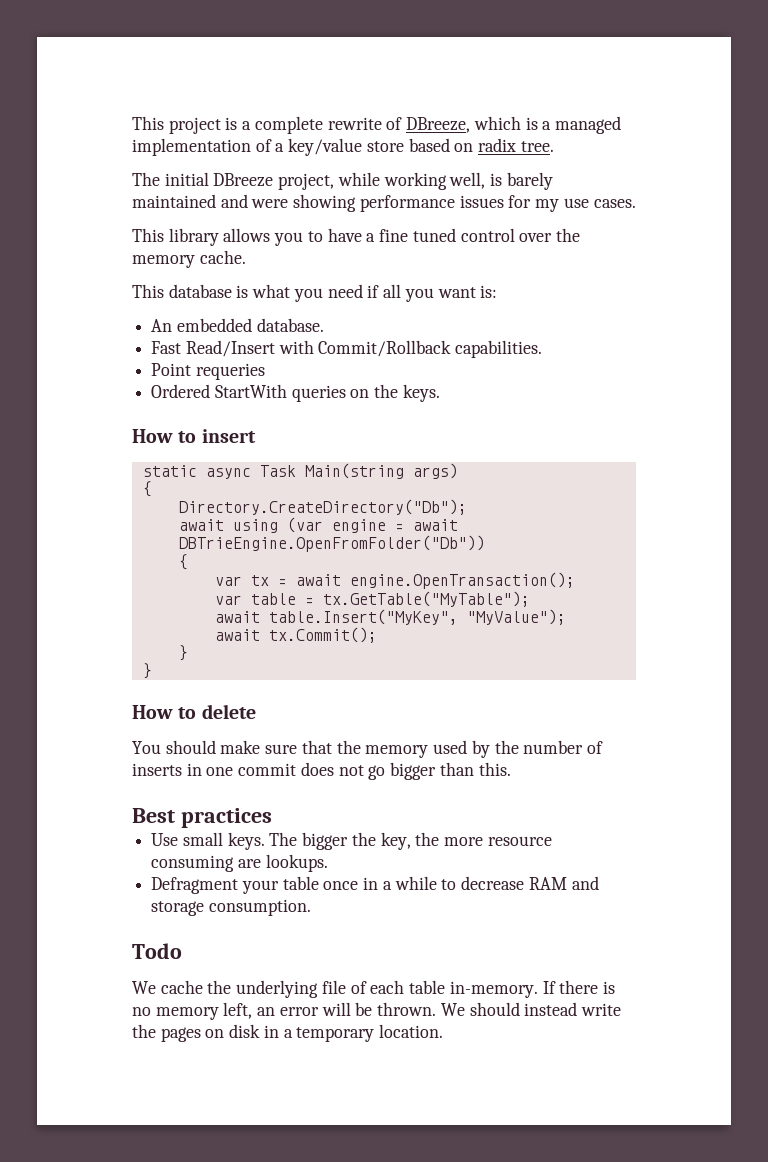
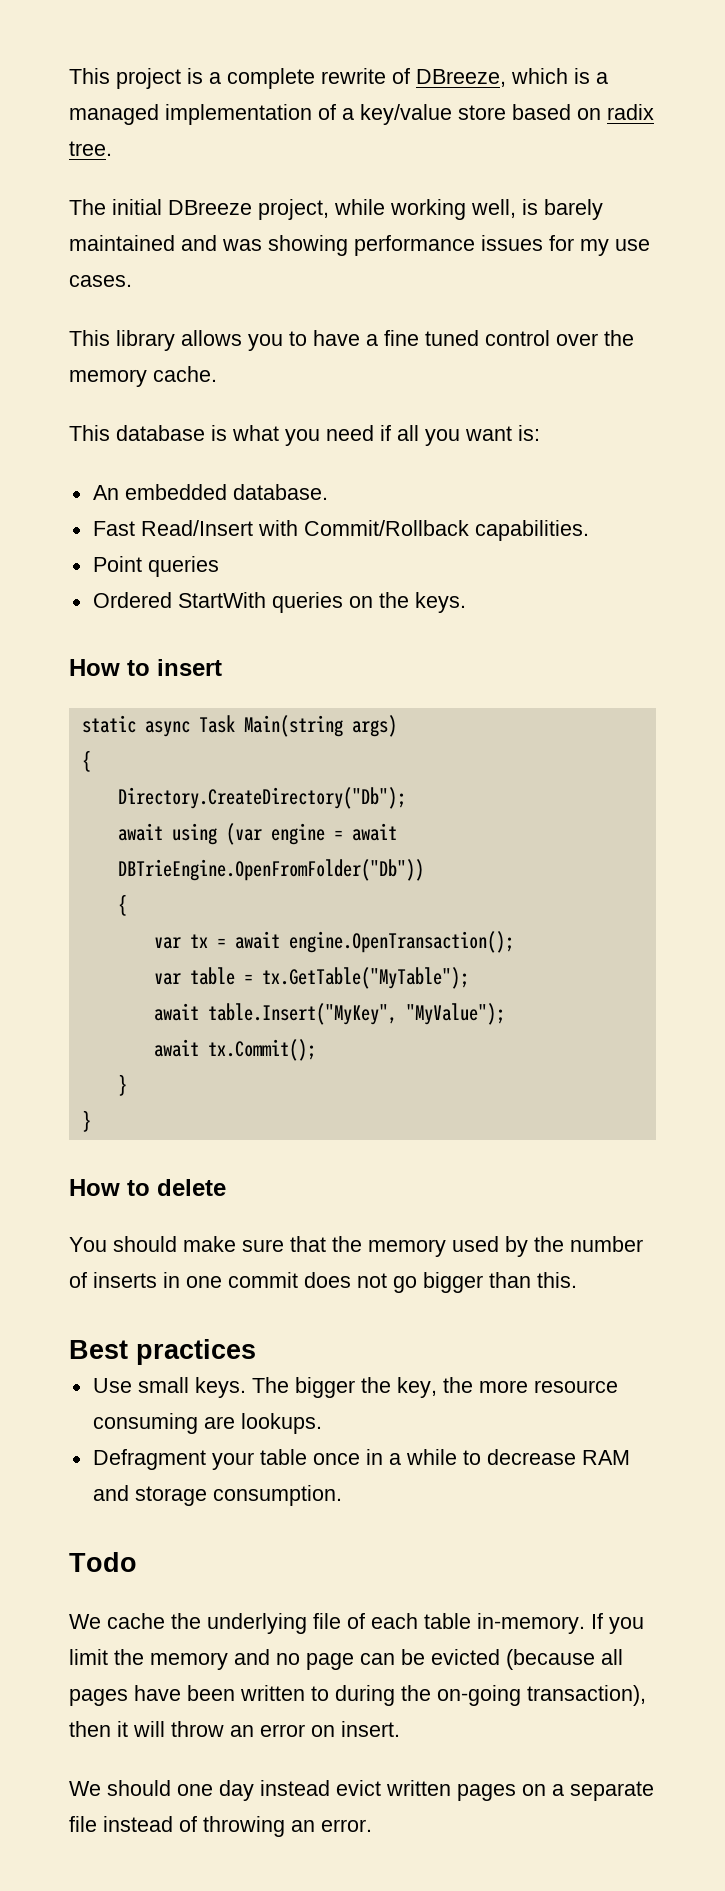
- The initial DBreeze project, while working well, is barely maintained and were showing performance issues for my use cases.
+ The initial DBreeze project, while working well, is barely maintained and was showing performance issues for my use cases.
- Point requeries
+ Point queries
- If there is no memory left, an error will be thrown. We should instead write the pages on disk in a temporary location.
+ If you limit the memory and no page can be evicted (because all pages have been written to during the on-going transaction), then it will throw an error on insert.
+ We should one day instead evict written pages on a separate file instead of throwing an error.

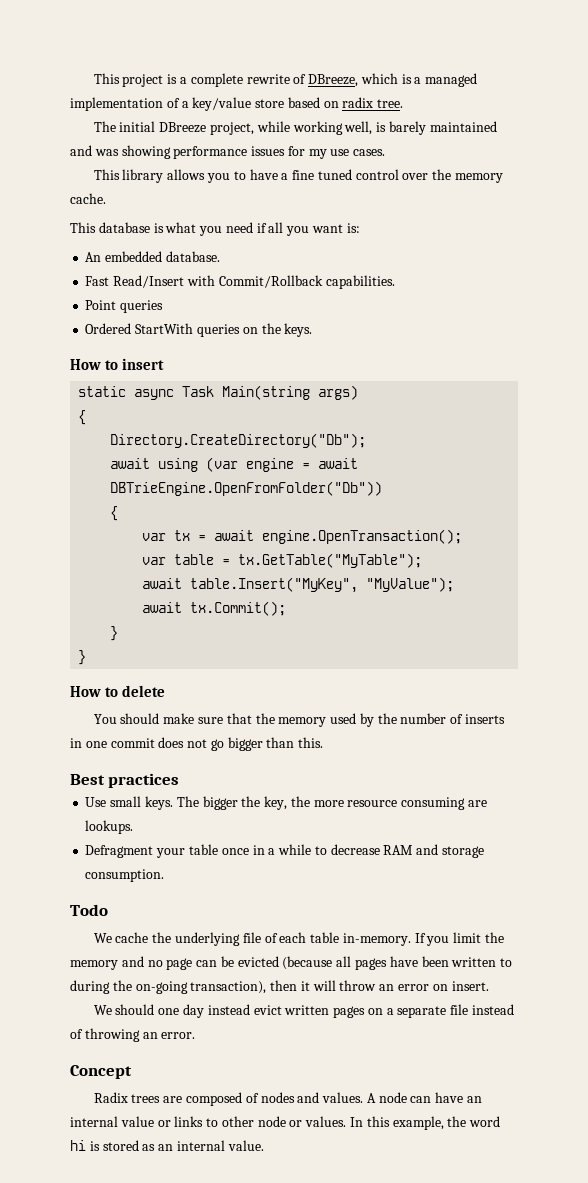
+ Concept
+ Radix trees are composed of nodes and values. A node can have an internal value or links to other node or values. In this example, the word hi is stored as an internal value.

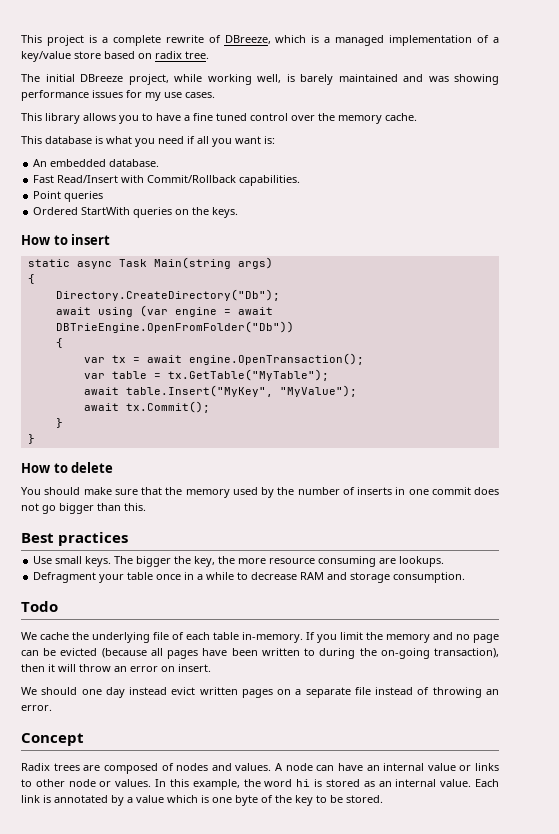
+ Each link is annotated by a value which is one byte of the key to be stored.

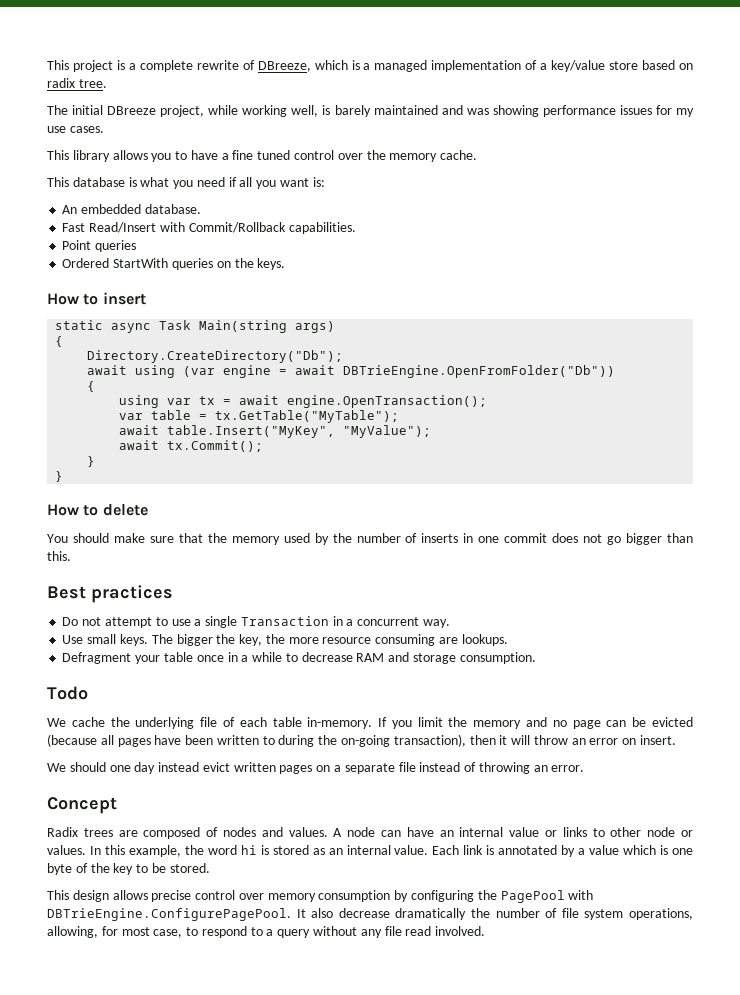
- var tx = await engine.OpenTransaction();
+ using var tx = await engine.OpenTransaction();
+ Do not attempt to use a single Transaction in a concurrent way.
+ This design allows precise control over memory consumption by configuring the PagePool with DBTrieEngine.ConfigurePagePool. It also decrease dramatically the number of file system operations, allowing, for most case, to respond to a query without any file read involved.

